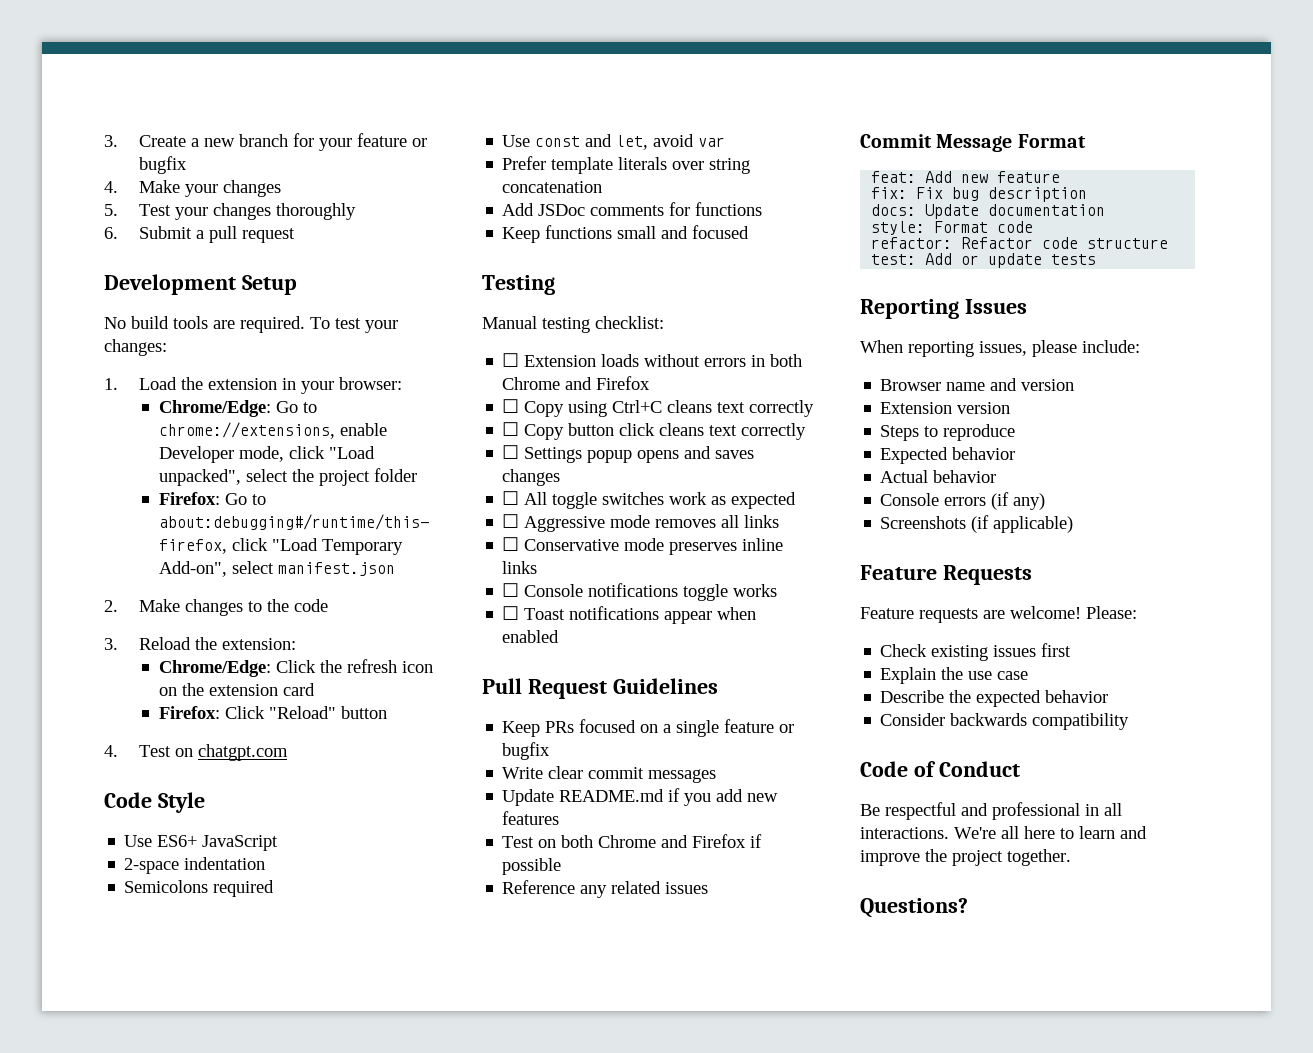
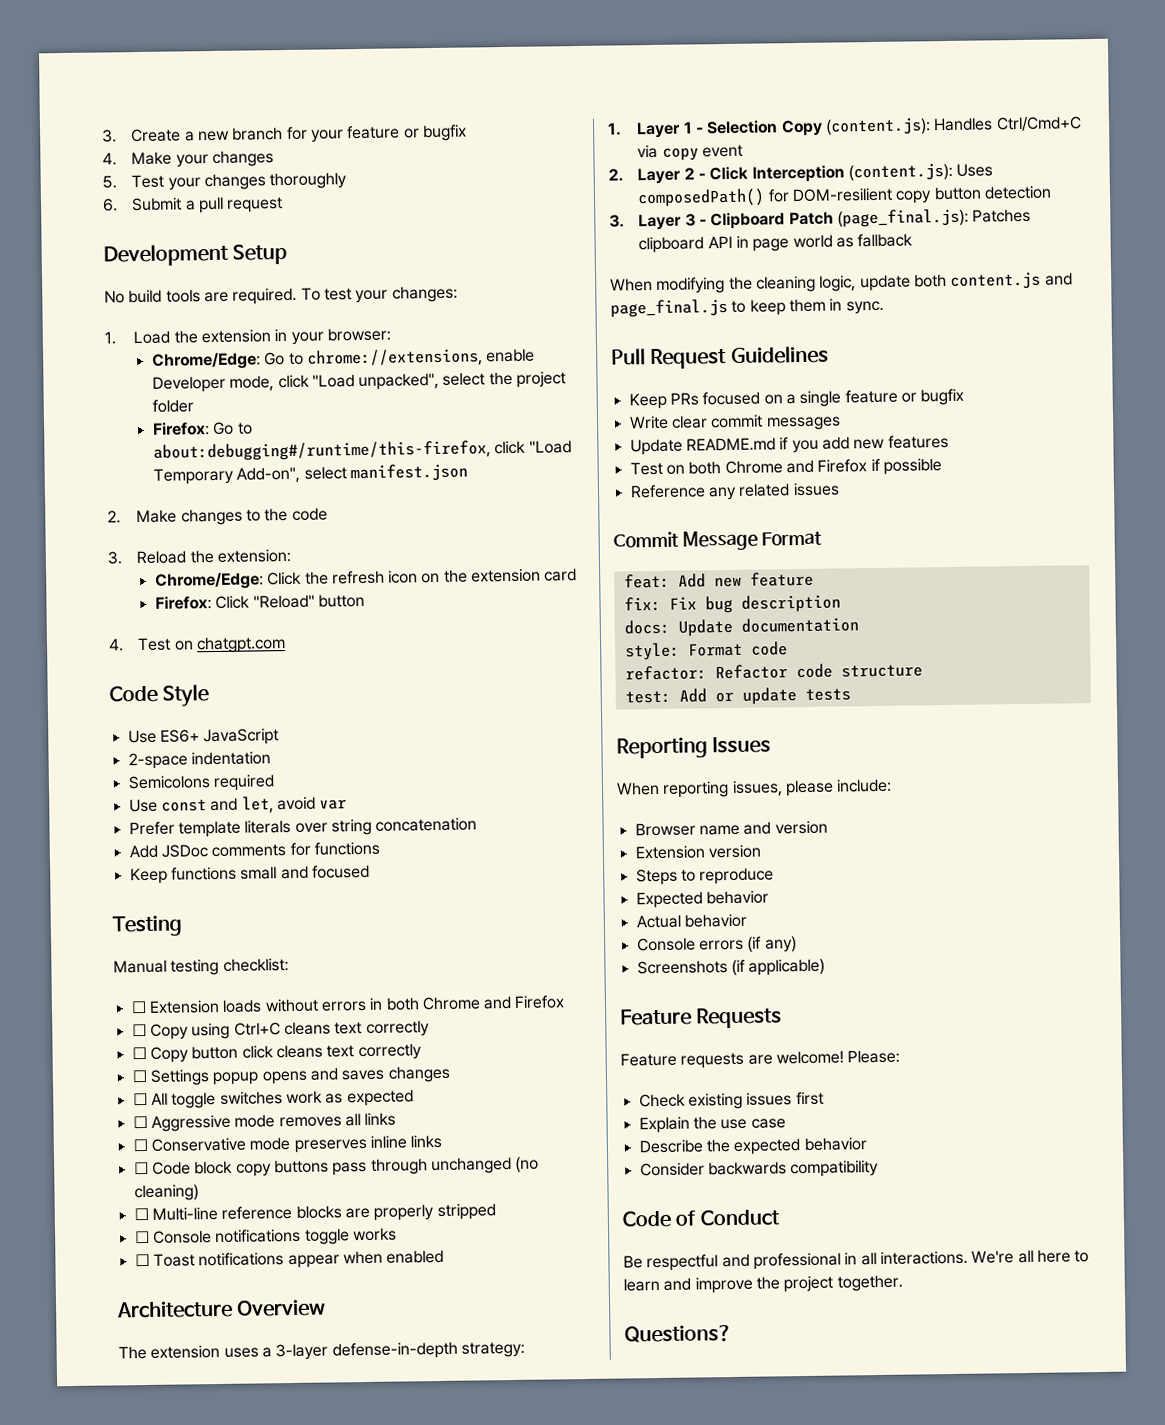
+ ☐ Code block copy buttons pass through unchanged (no cleaning)
+ ☐ Multi-line reference blocks are properly stripped
+ Architecture Overview
+ The extension uses a 3-layer defense-in-depth strategy:
+ 1. Layer 1 - Selection Copy (content.js): Handles Ctrl/Cmd+C via copy event
+ 2. Layer 2 - Click Interception (content.js): Uses composedPath() for DOM-resilient copy button detection
+ 3. Layer 3 - Clipboard Patch (page_final.js): Patches clipboard API in page world as fallback
+ When modifying the cleaning logic, update both content.js and page_final.js to keep them in sync.

